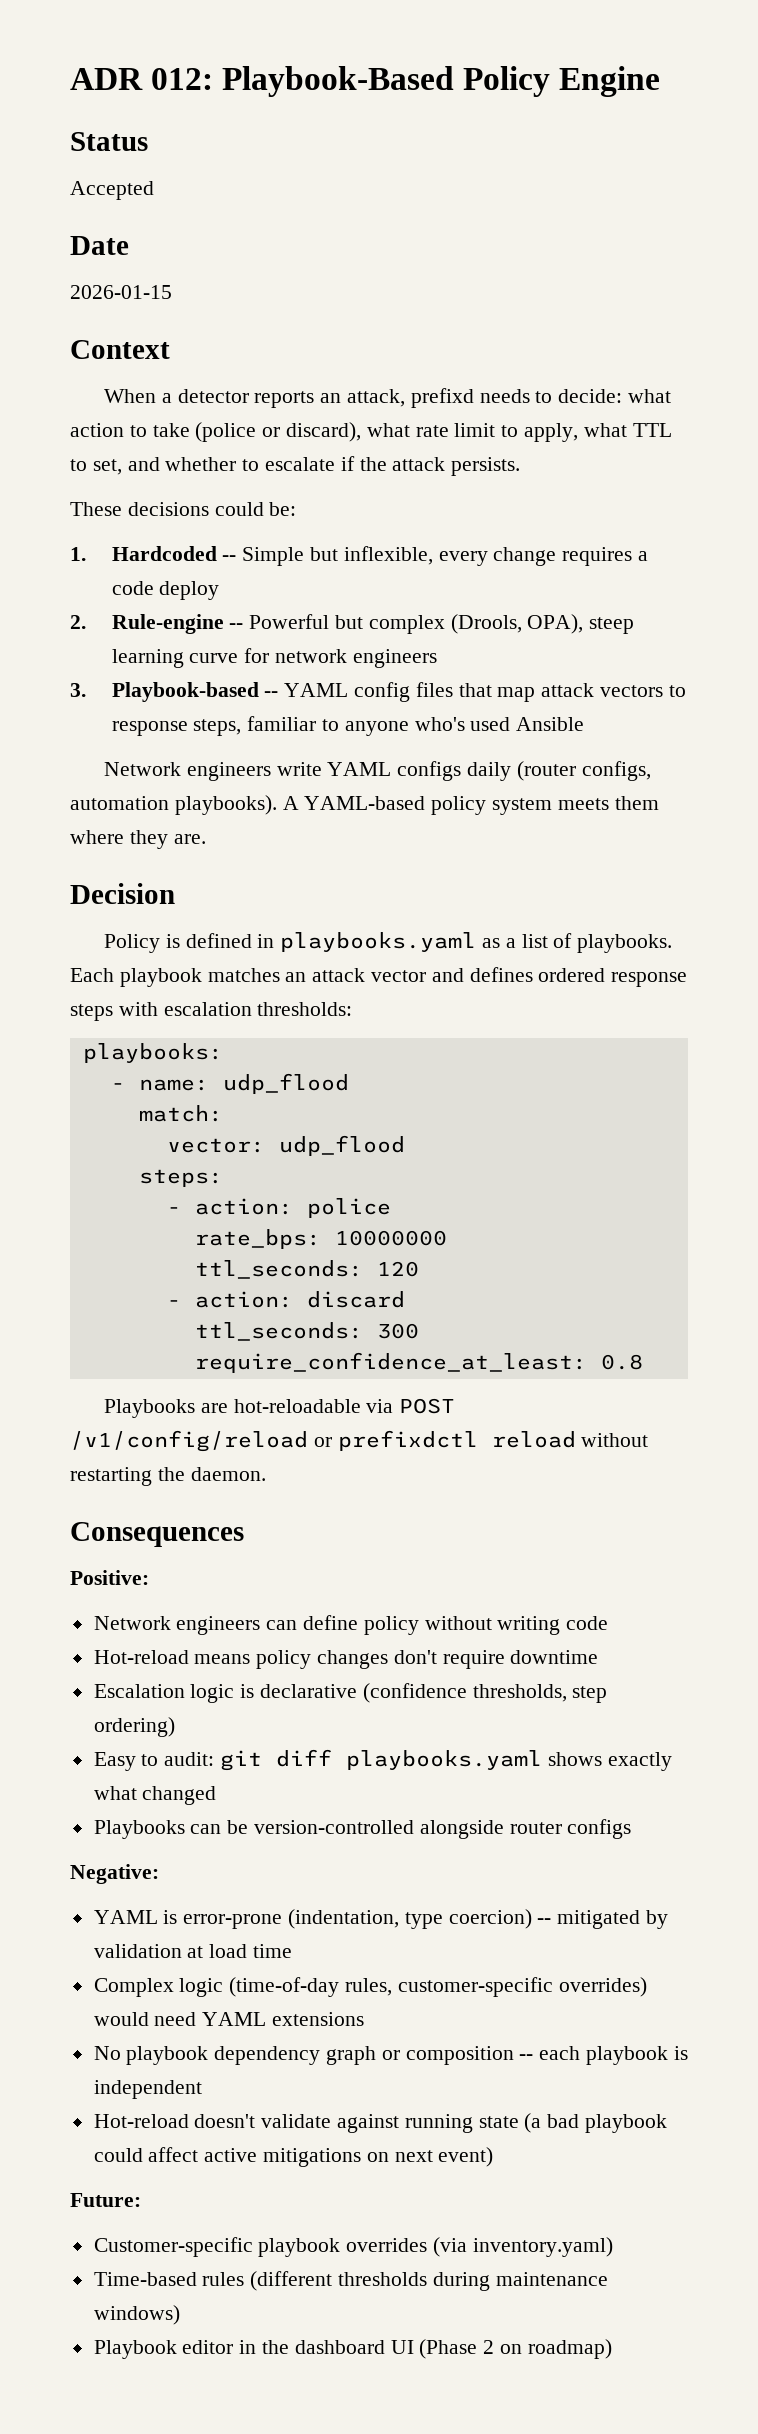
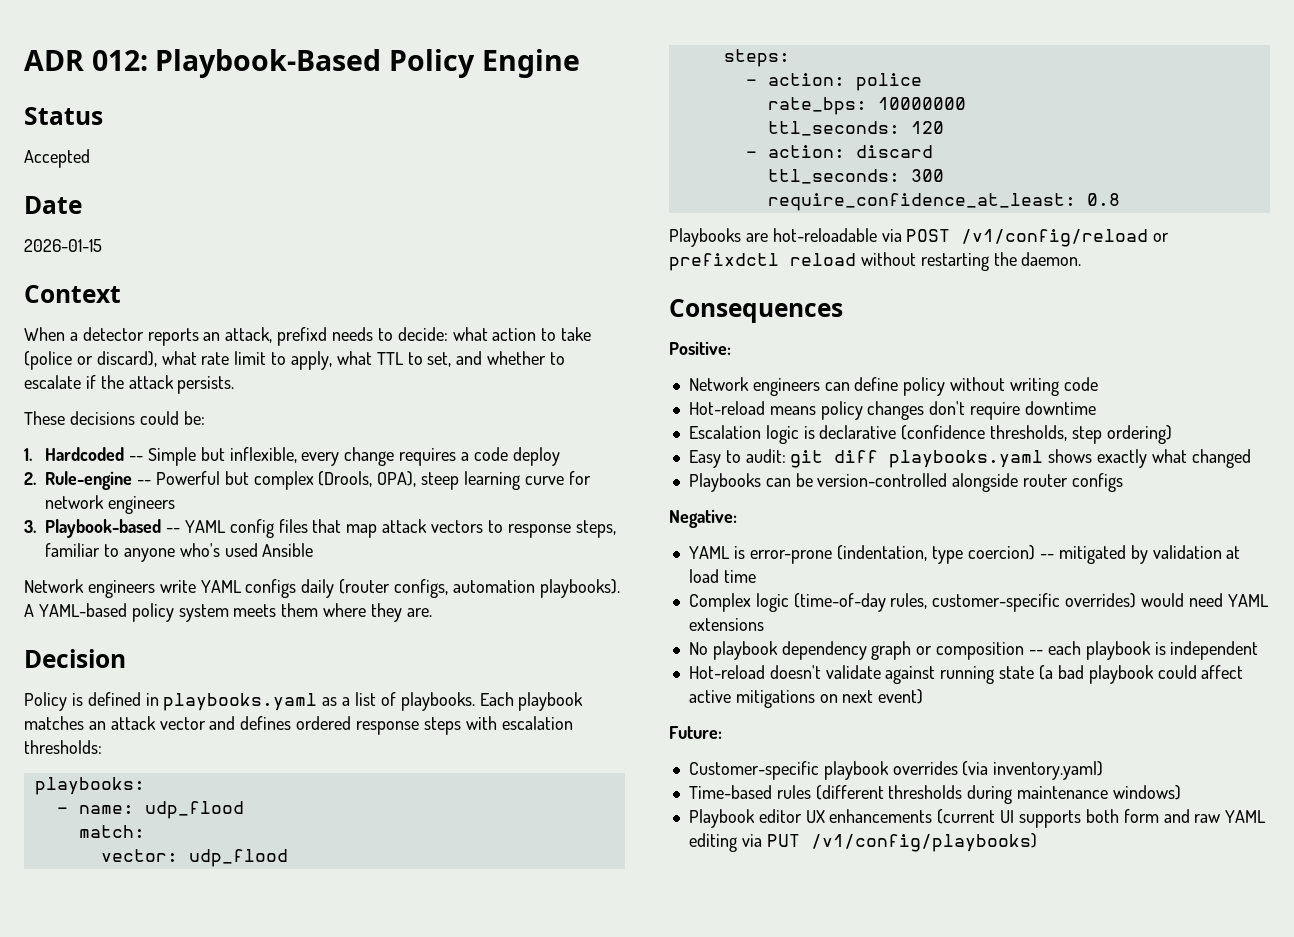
- Playbook editor in the dashboard UI (Phase 2 on roadmap)
+ Playbook editor UX enhancements (current UI supports both form and raw YAML editing via PUT /v1/config/playbooks)

